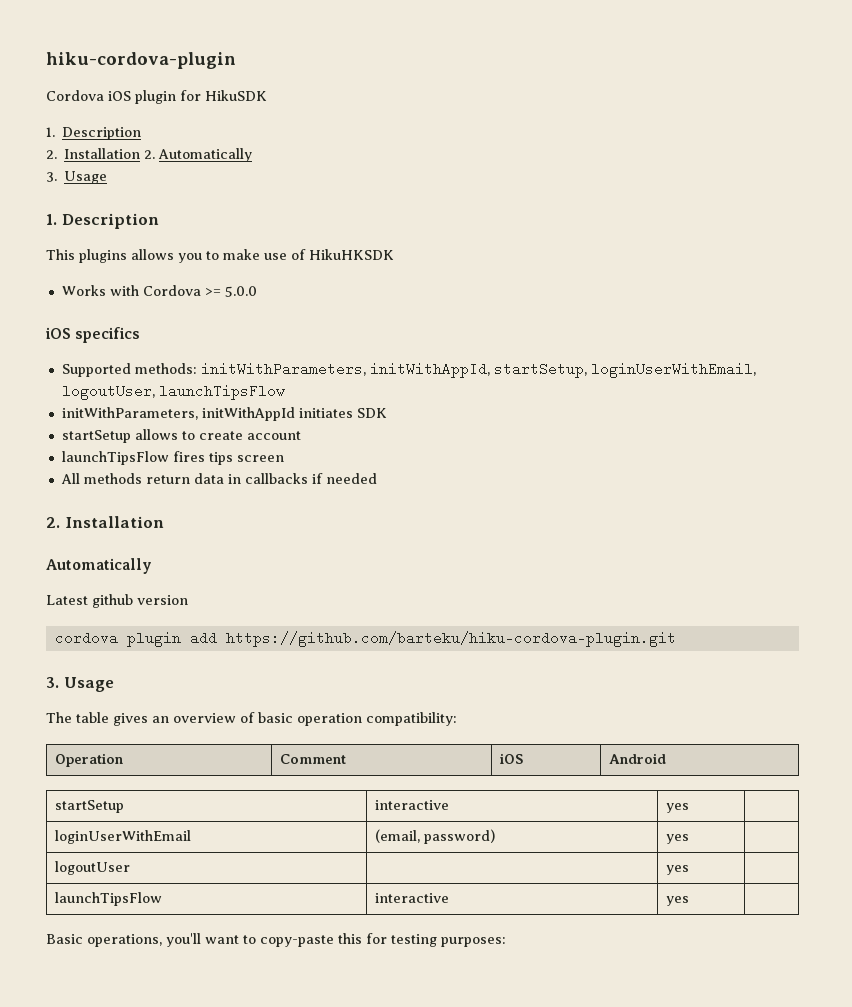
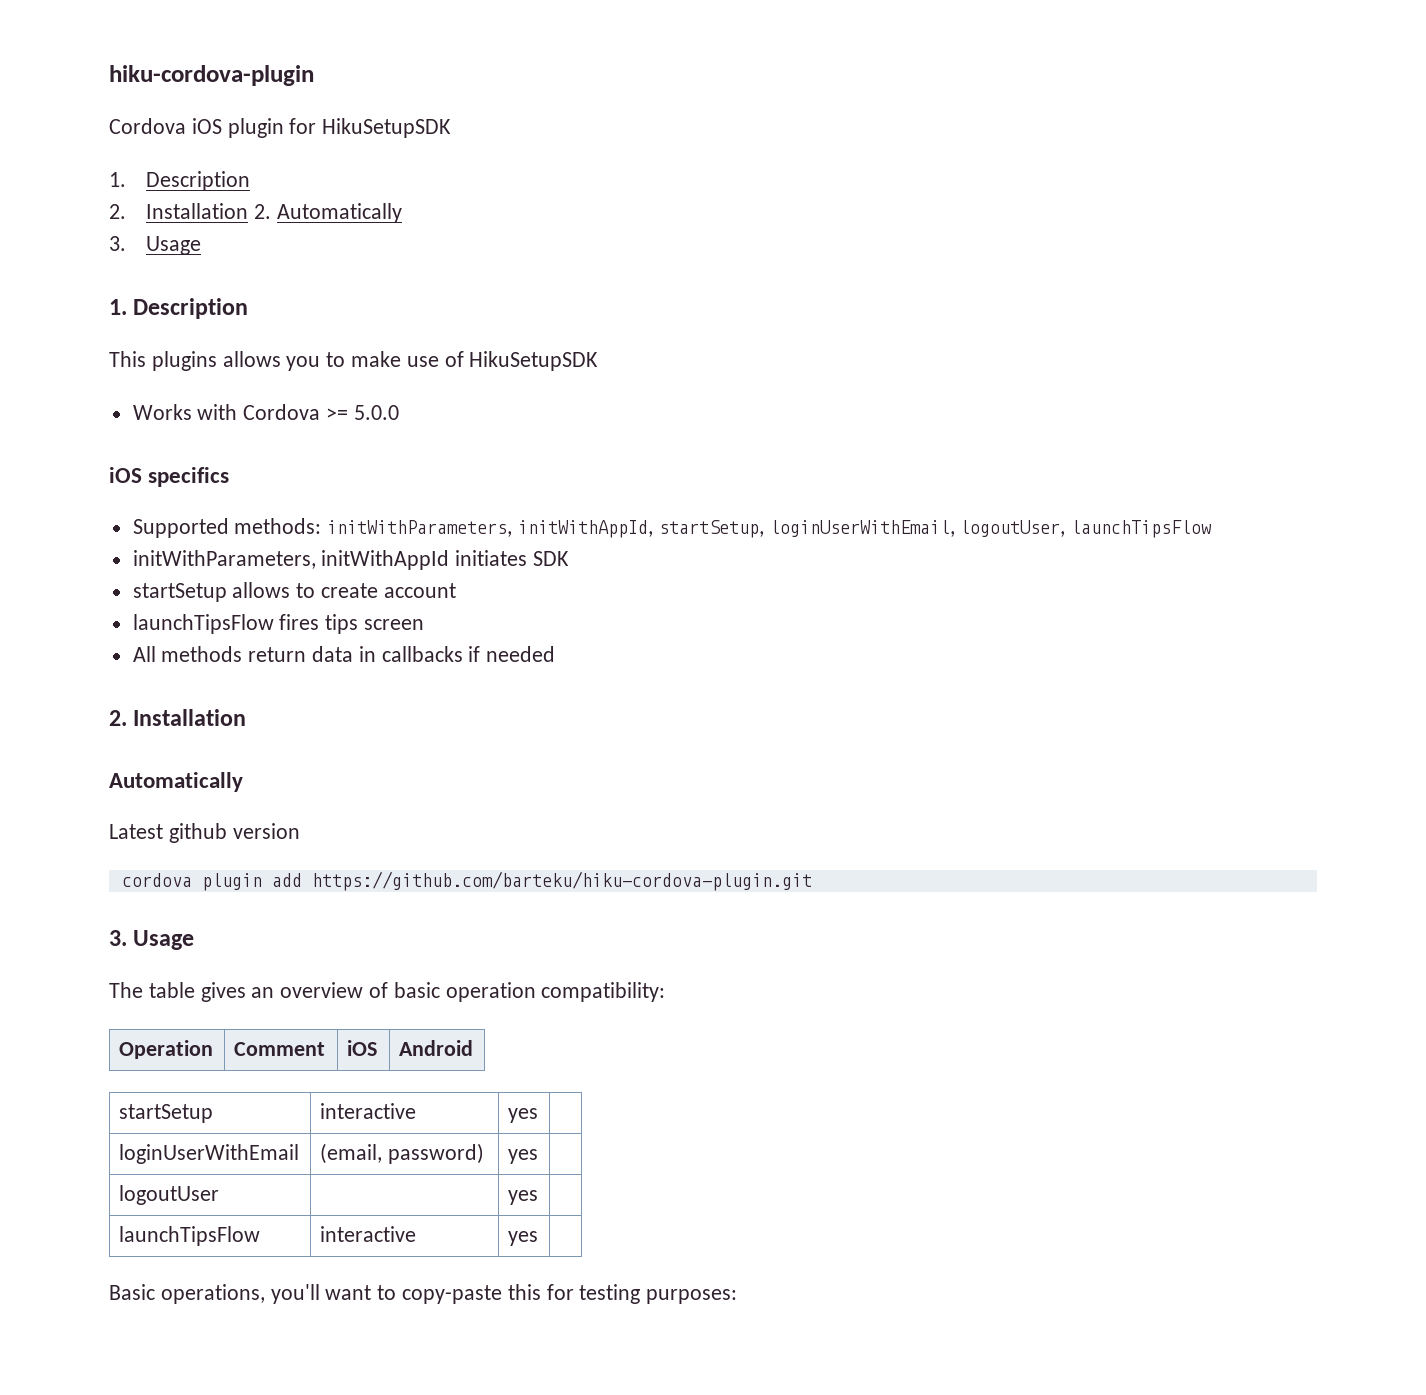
- Cordova iOS plugin for HikuSDK
+ Cordova iOS plugin for HikuSetupSDK
- This plugins allows you to make use of HikuHKSDK
+ This plugins allows you to make use of HikuSetupSDK

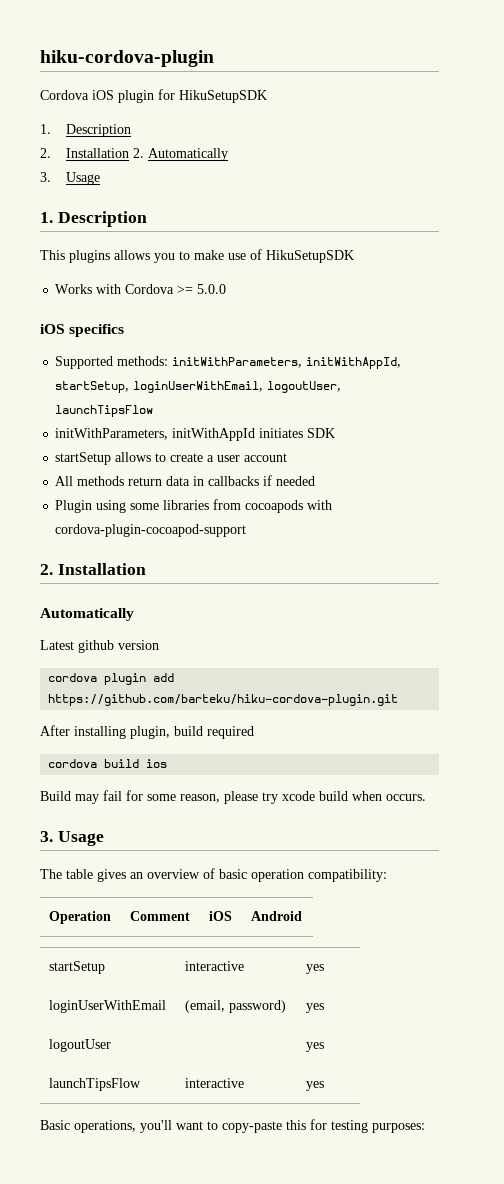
- startSetup allows to create account
+ startSetup allows to create a user account
- launchTipsFlow fires tips screen
+ Plugin using some libraries from cocoapods with cordova-plugin-cocoapod-support
+ After installing plugin, build required
+ cordova build ios
+ Build may fail for some reason, please try xcode build when occurs.

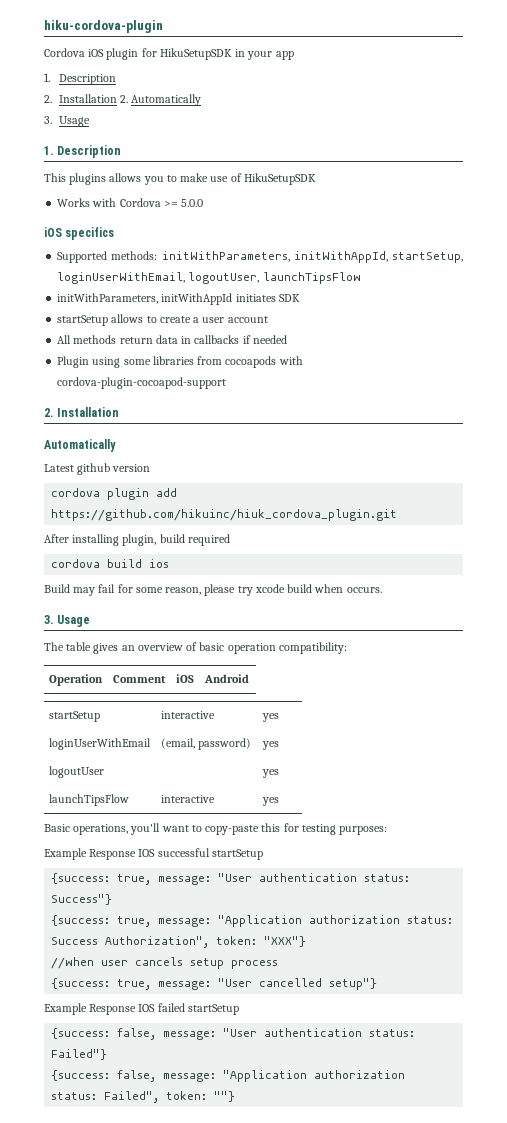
- Cordova iOS plugin for HikuSetupSDK
+ Cordova iOS plugin for HikuSetupSDK in your app
- cordova plugin add https://github.com/barteku/hiku-cordova-plugin.git
+ cordova plugin add https://github.com/hikuinc/hiuk_cordova_plugin.git
+ Example Response IOS successful startSetup
+ {success: true, message: "User authentication status: Success"}
+ {success: true, message: "Application authorization status: Success Authorization", token: "XXX"}
+ //when user cancels setup process
+ {success: true, message: "User cancelled setup"}
+ Example Response IOS failed startSetup
+ {success: false, message: "User authentication status: Failed"}
+ {success: false, message: "Application authorization status: Failed", token: ""}

